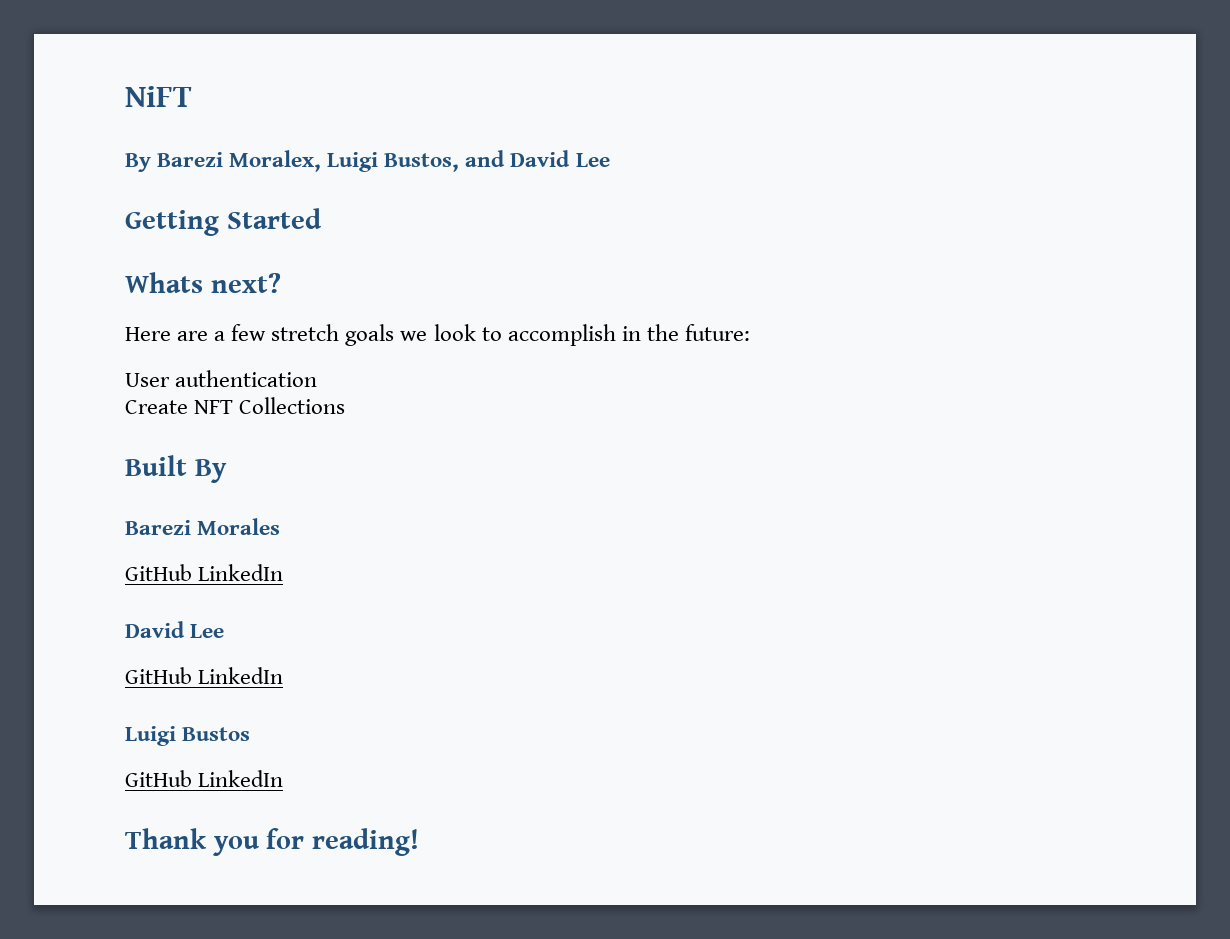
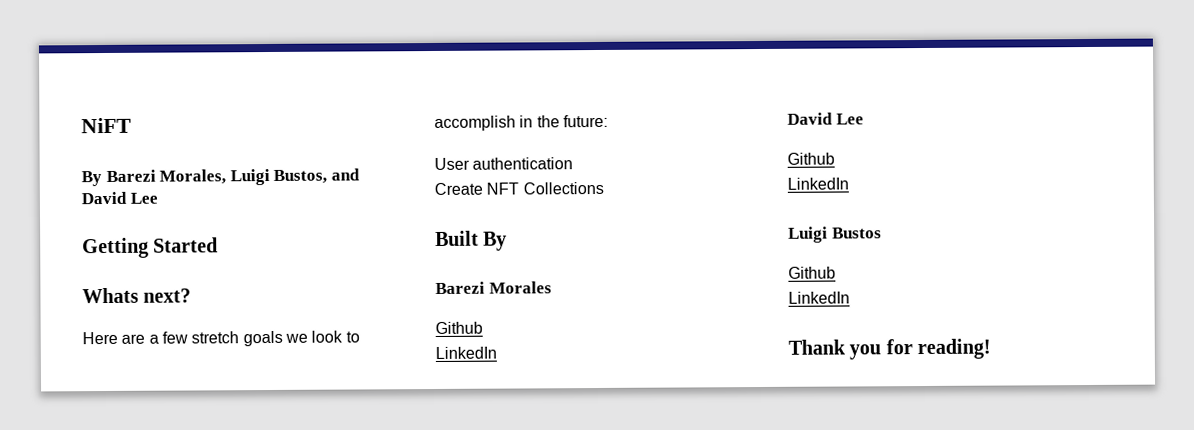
- By Barezi Moralex, Luigi Bustos, and David Lee
+ By Barezi Morales, Luigi Bustos, and David Lee
  Barezi Morales
- GitHub LinkedIn
+ Github
+ LinkedIn
  David Lee
- GitHub LinkedIn
+ Github
+ LinkedIn
  Luigi Bustos
- GitHub LinkedIn
+ Github
+ LinkedIn

